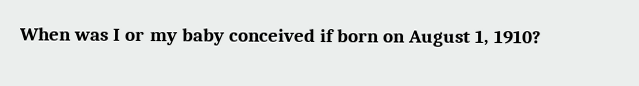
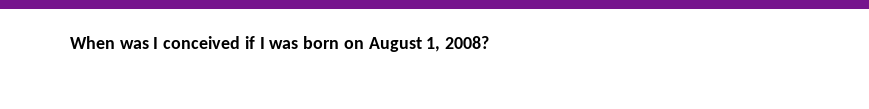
- When was I or my baby conceived if born on August 1, 1910?
+ When was I conceived if I was born on August 1, 2008?

